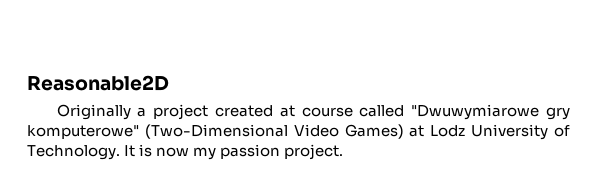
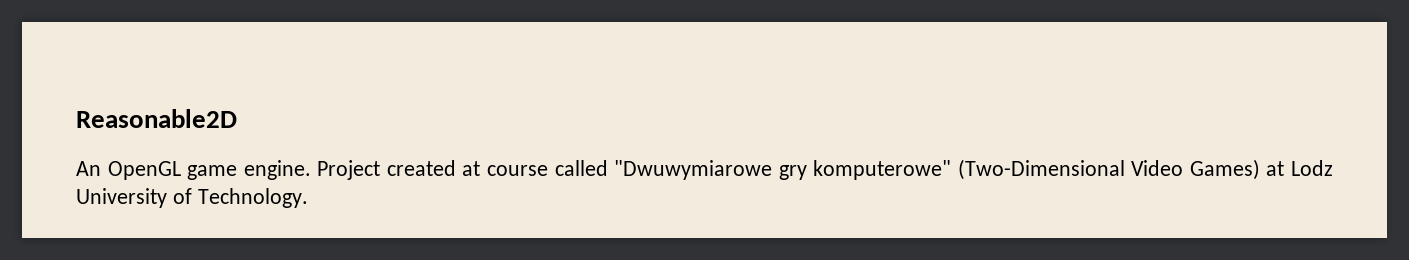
- Originally a project created at course called "Dwuwymiarowe gry komputerowe" (Two-Dimensional Video Games) at Lodz University of Technology. It is now my passion project.
+ An OpenGL game engine. Project created at course called "Dwuwymiarowe gry komputerowe" (Two-Dimensional Video Games) at Lodz University of Technology.

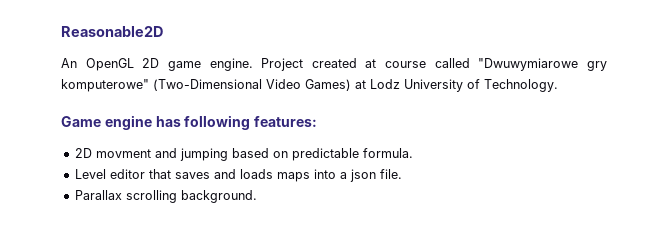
- An OpenGL game engine.
+ An OpenGL 2D game engine.
+ Game engine has following features:
+ 2D movment and jumping based on predictable formula.
+ Level editor that saves and loads maps into a json file.
+ Parallax scrolling background.

